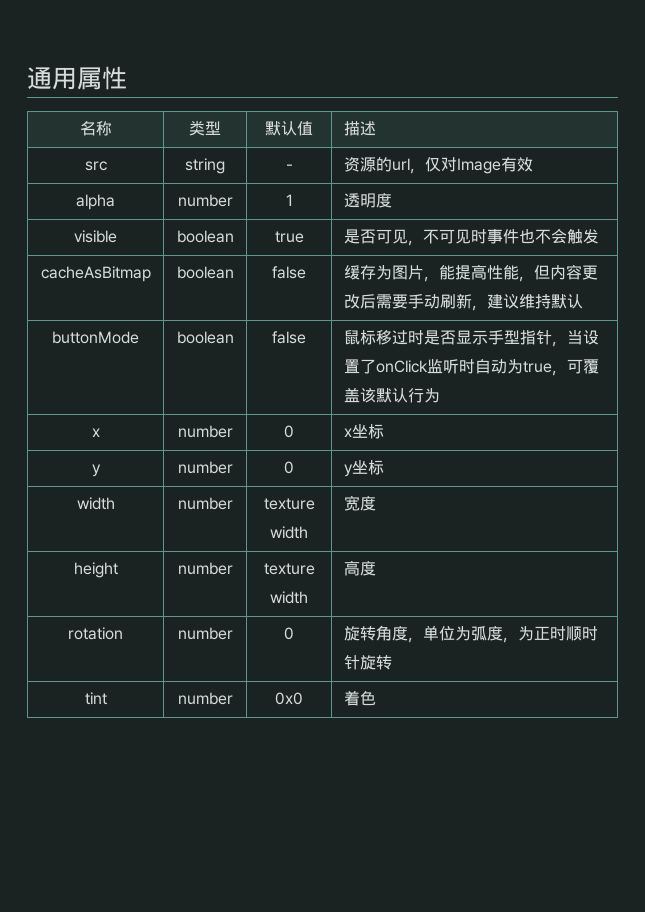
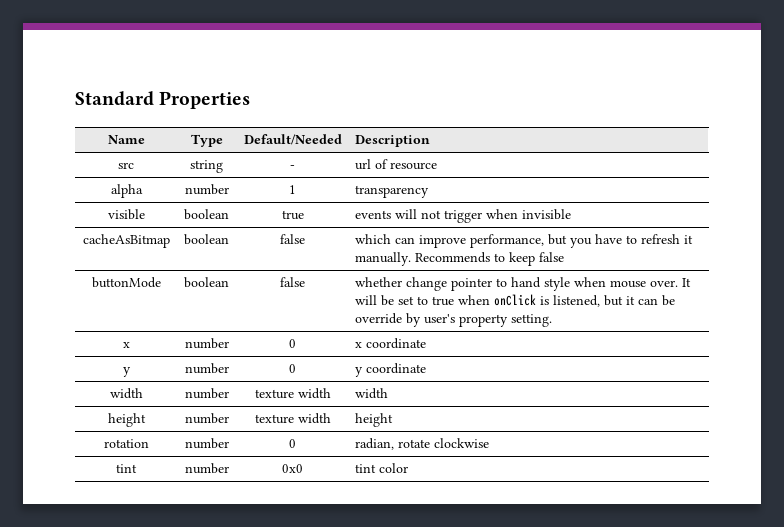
- 通用属性
- 名称 | 类型 | 默认值 | 描述
- src | string | - | 资源的url，仅对Image有效
+ Standard Properties
+ Name | Type | Default/Needed | Description
+ src | string | - | url of resource
- alpha | number | 1 | 透明度
+ alpha | number | 1 | transparency
- visible | boolean | true | 是否可见，不可见时事件也不会触发
- cacheAsBitmap | boolean | false | 缓存为图片，能提高性能，但内容更改后需要手动刷新，建议维持默认
- buttonMode | boolean | false | 鼠标移过时是否显示手型指针，当设置了onClick监听时自动为true，可覆盖该默认行为
+ visible | boolean | true | events will not trigger when invisible
+ cacheAsBitmap | boolean | false | which can improve performance, but you have to refresh it manually. Recommends to keep false
+ buttonMode | boolean | false | whether change pointer to hand style when mouse over. It will be set to true when onClick is listened, but it can be override by user's property setting.
- x | number | 0 | x坐标
+ x | number | 0 | x coordinate
- y | number | 0 | y坐标
+ y | number | 0 | y coordinate
- width | number | texture width | 宽度
+ width | number | texture width | width
- height | number | texture width | 高度
+ height | number | texture width | height
- rotation | number | 0 | 旋转角度，单位为弧度，为正时顺时针旋转
+ rotation | number | 0 | radian, rotate clockwise
- tint | number | 0x0 | 着色
+ tint | number | 0x0 | tint color

